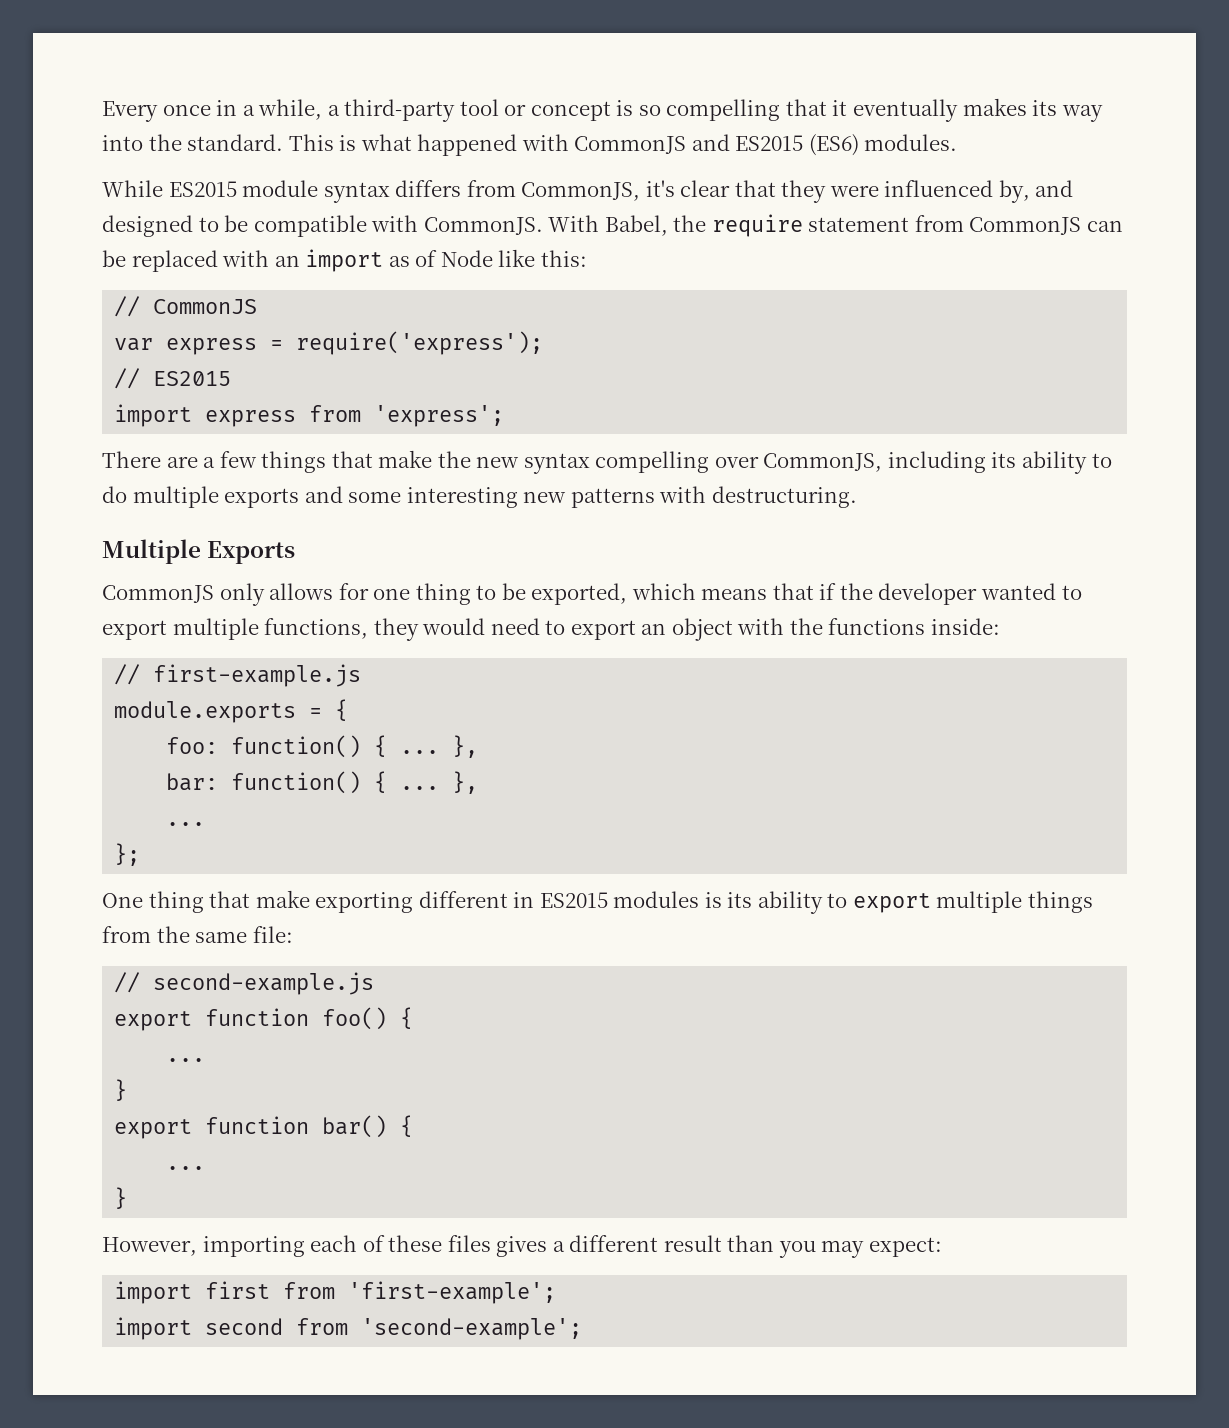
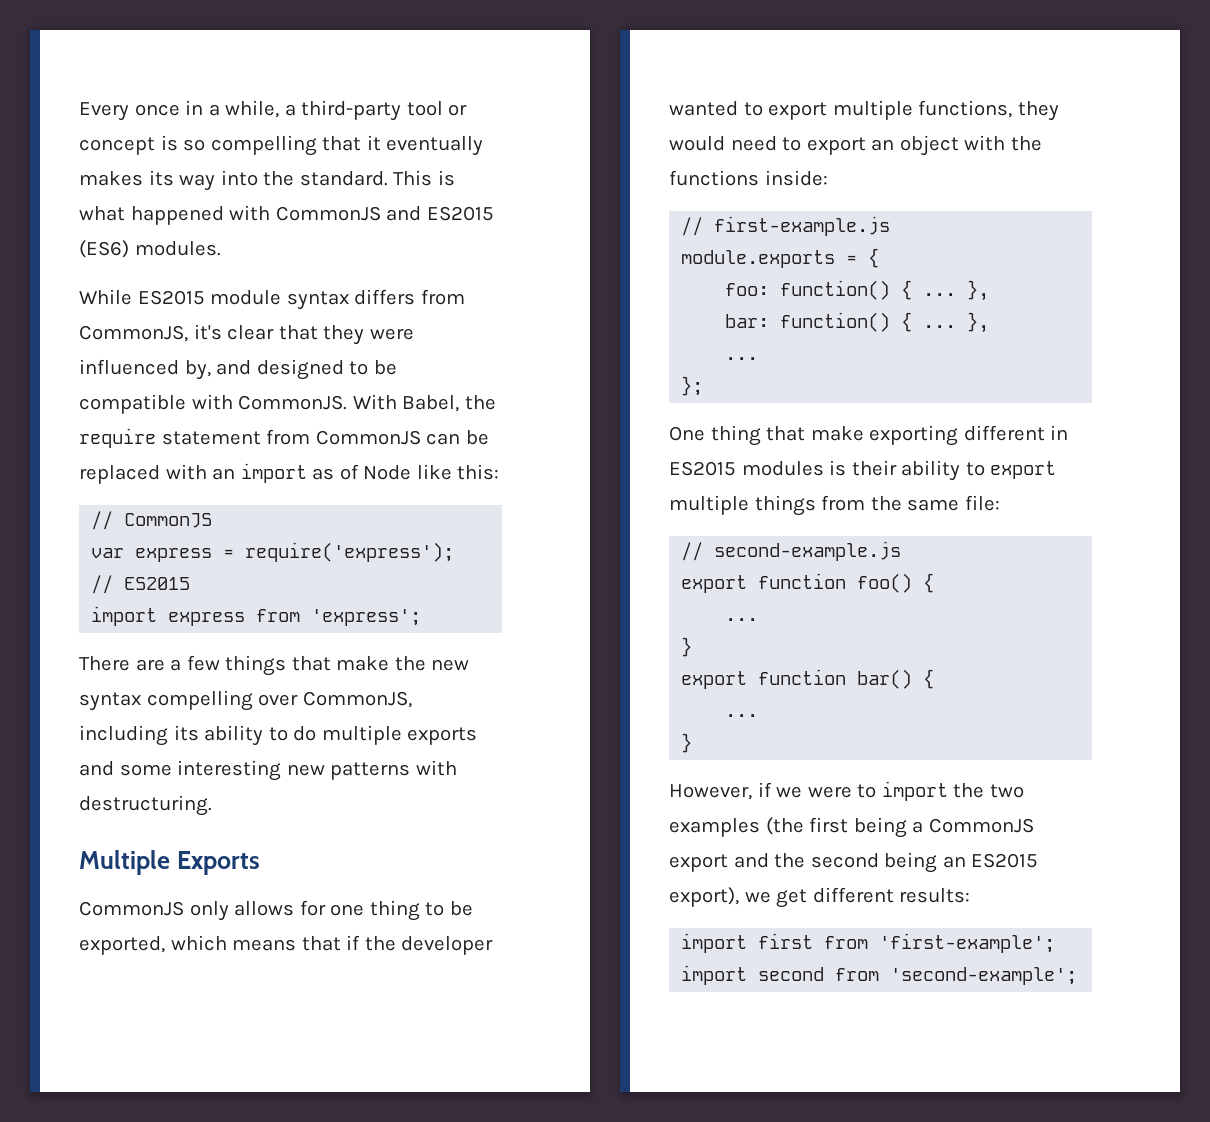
- One thing that make exporting different in ES2015 modules is its ability to export multiple things from the same file:
+ One thing that make exporting different in ES2015 modules is their ability to export multiple things from the same file:
- However, importing each of these files gives a different result than you may expect:
+ However, if we were to import the two examples (the first being a CommonJS export and the second being an ES2015 export), we get different results:

